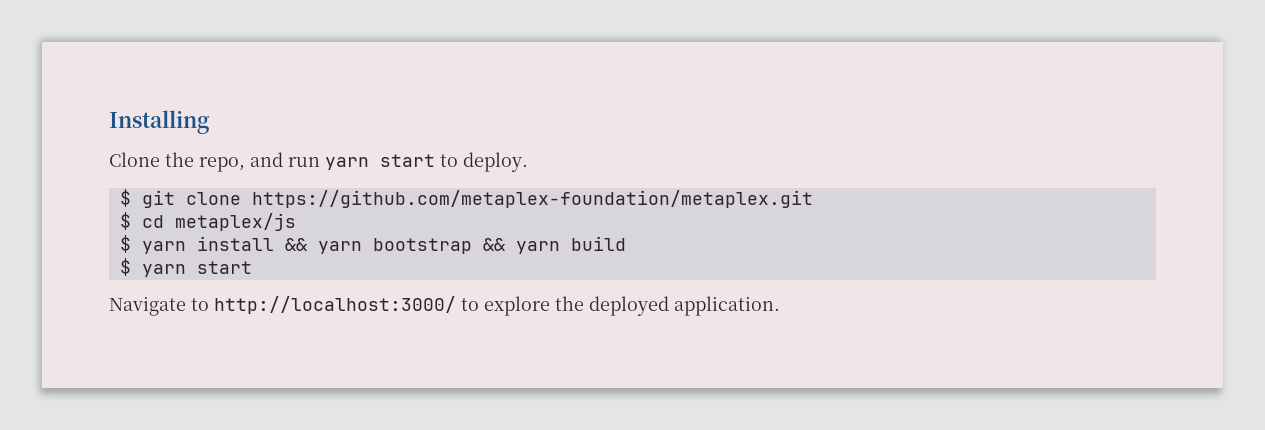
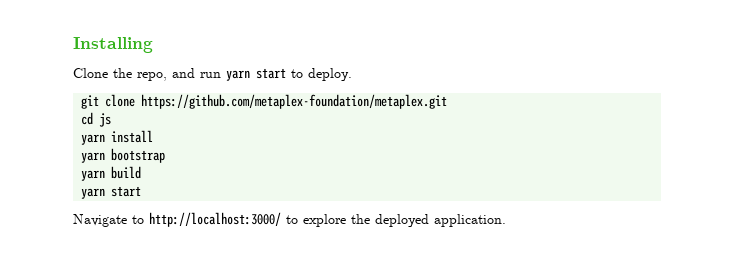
- $ git clone https://github.com/metaplex-foundation/metaplex.git
+ git clone https://github.com/metaplex-foundation/metaplex.git
- $ cd metaplex/js
- $ yarn install && yarn bootstrap && yarn build
- $ yarn start
+ cd js
+ yarn install
+ yarn bootstrap
+ yarn build
+ yarn start

